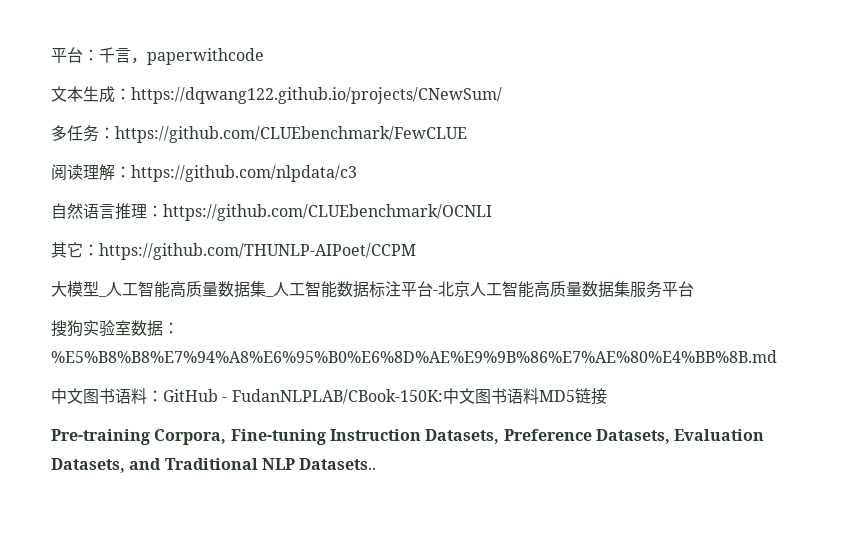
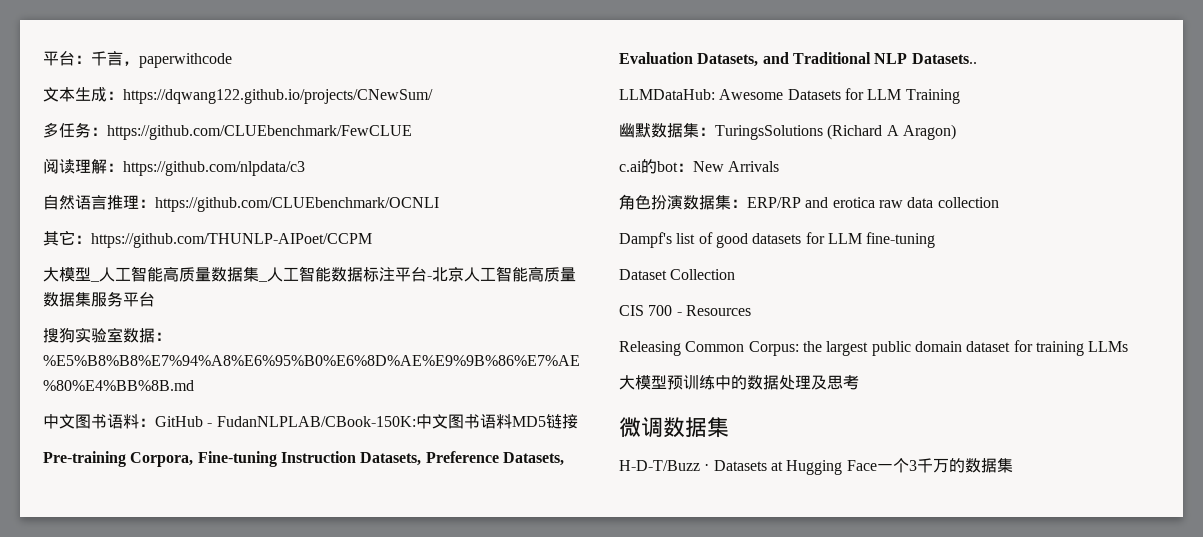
+ LLMDataHub: Awesome Datasets for LLM Training
+ 幽默数据集：TuringsSolutions (Richard A Aragon)
+ c.ai的bot：New Arrivals
+ 角色扮演数据集：ERP/RP and erotica raw data collection
+ Dampf's list of good datasets for LLM fine-tuning
+ Dataset Collection
+ CIS 700 - Resources
+ Releasing Common Corpus: the largest public domain dataset for training LLMs
+ 大模型预训练中的数据处理及思考
+ 微调数据集
+ H-D-T/Buzz · Datasets at Hugging Face一个3千万的数据集

